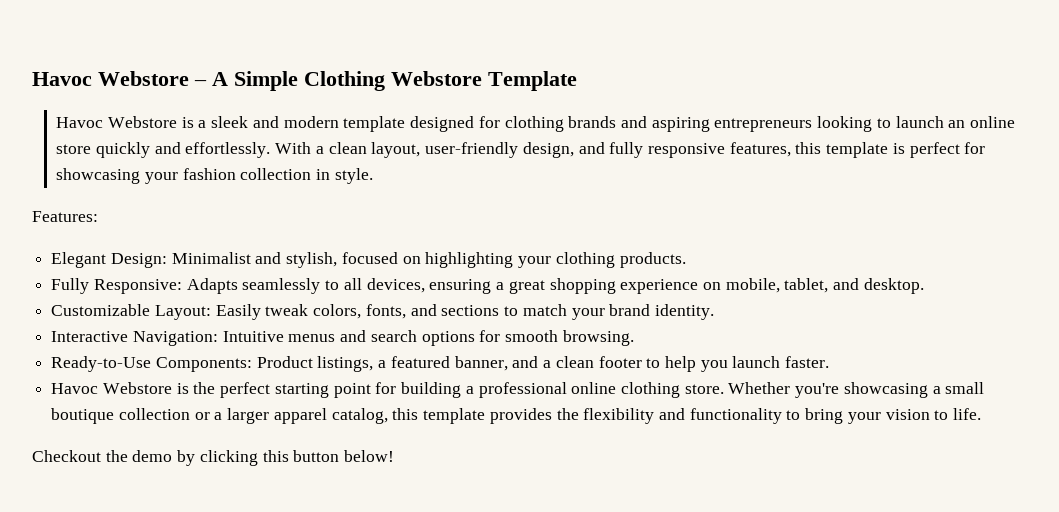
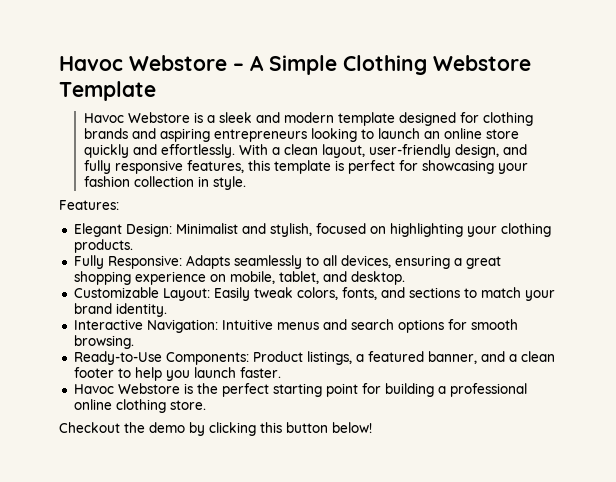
- Whether you're showcasing a small boutique collection or a larger apparel catalog, this template provides the flexibility and functionality to bring your vision to life.

